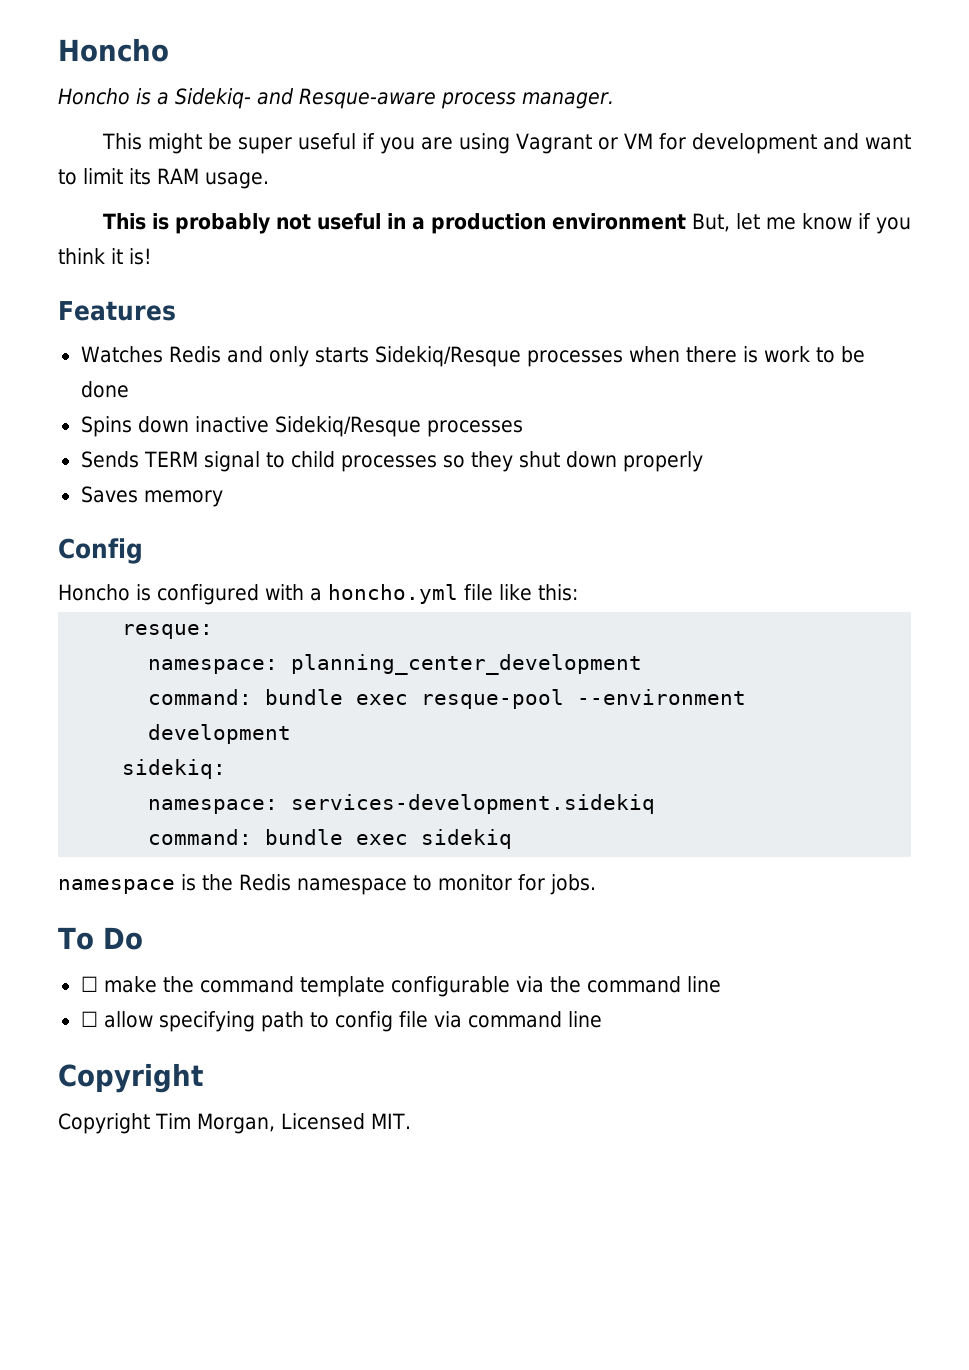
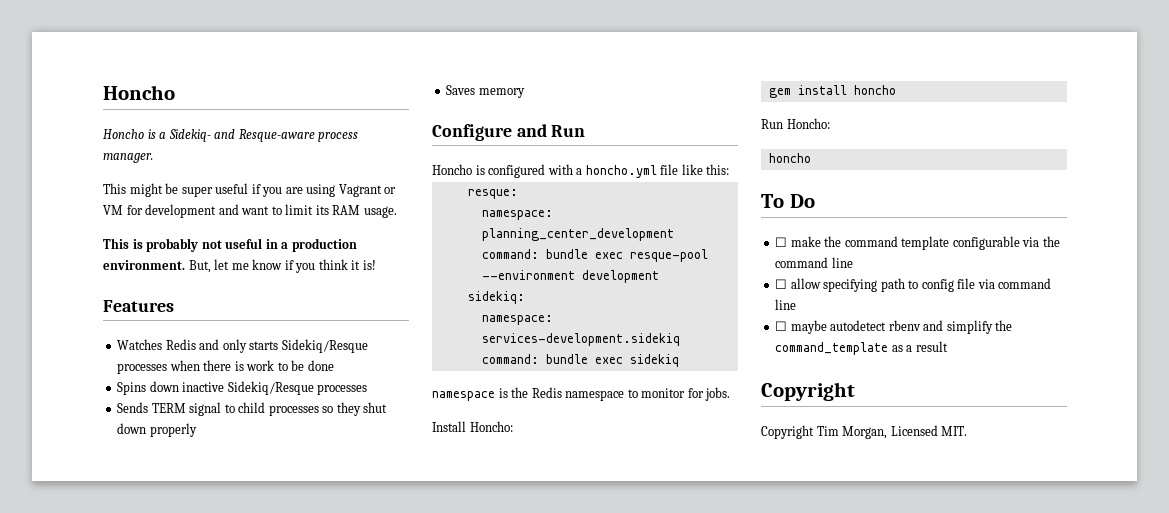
- This is probably not useful in a production environment But, let me know if you think it is!
+ This is probably not useful in a production environment. But, let me know if you think it is!
- Config
+ Configure and Run
+ Install Honcho:
+ gem install honcho
+ Run Honcho:
+ honcho
+ ☐ maybe autodetect rbenv and simplify the command_template as a result

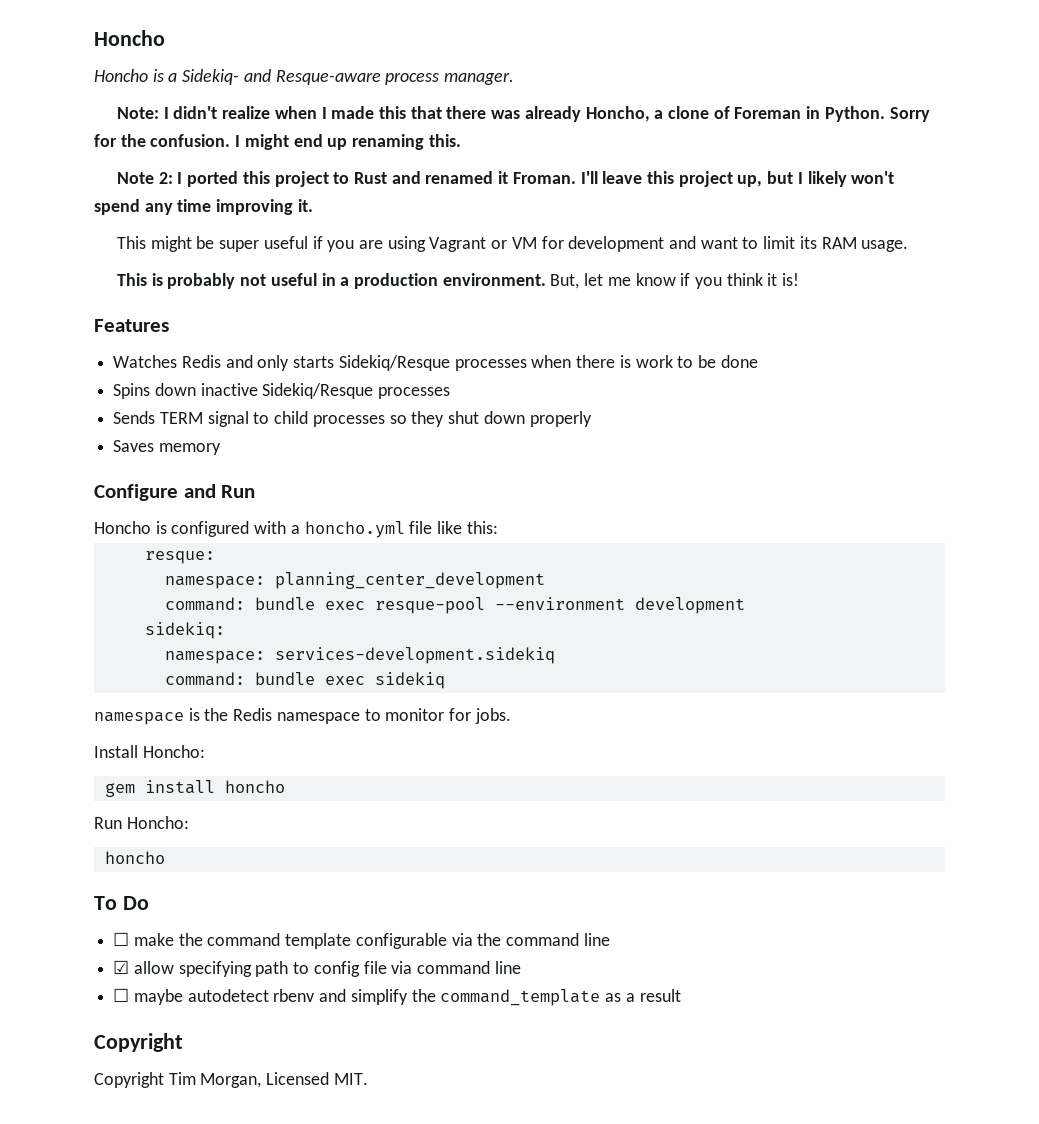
+ Note: I didn't realize when I made this that there was already Honcho, a clone of Foreman in Python. Sorry for the confusion. I might end up renaming this.
+ Note 2: I ported this project to Rust and renamed it Froman. I'll leave this project up, but I likely won't spend any time improving it.
- ☐ allow specifying path to config file via command line
+ ☑ allow specifying path to config file via command line

